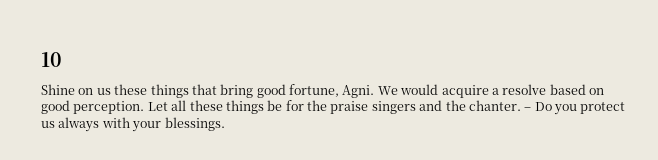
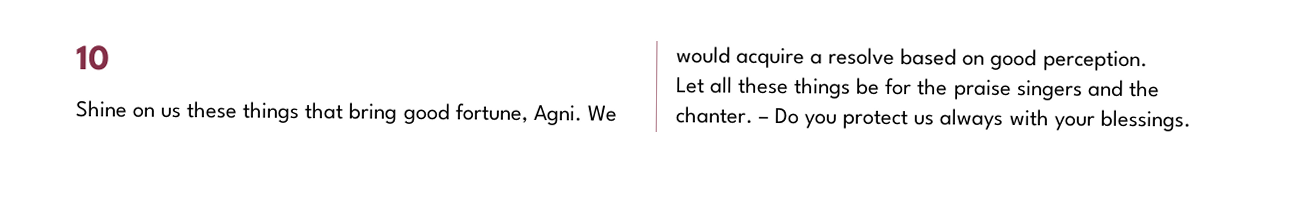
- We would acquire a resolve based on good perception. Let all these things be for the praise singers and the chanter.
+ We would acquire a resolve based on good perception.
+ Let all these things be for the praise singers and the chanter.

